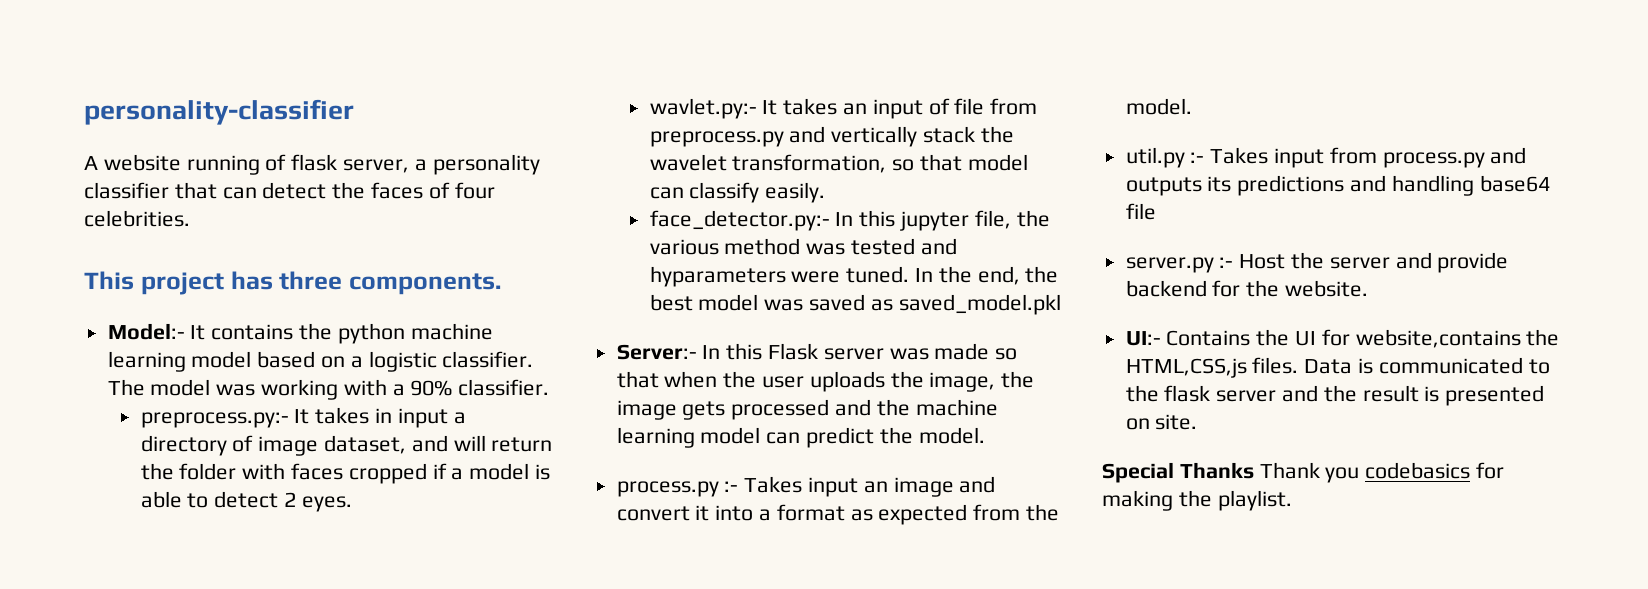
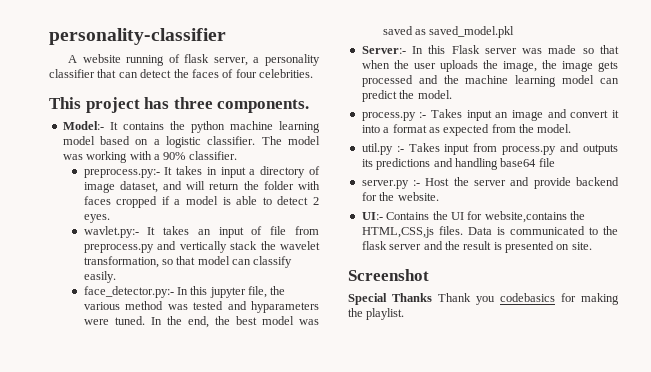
+ Screenshot

